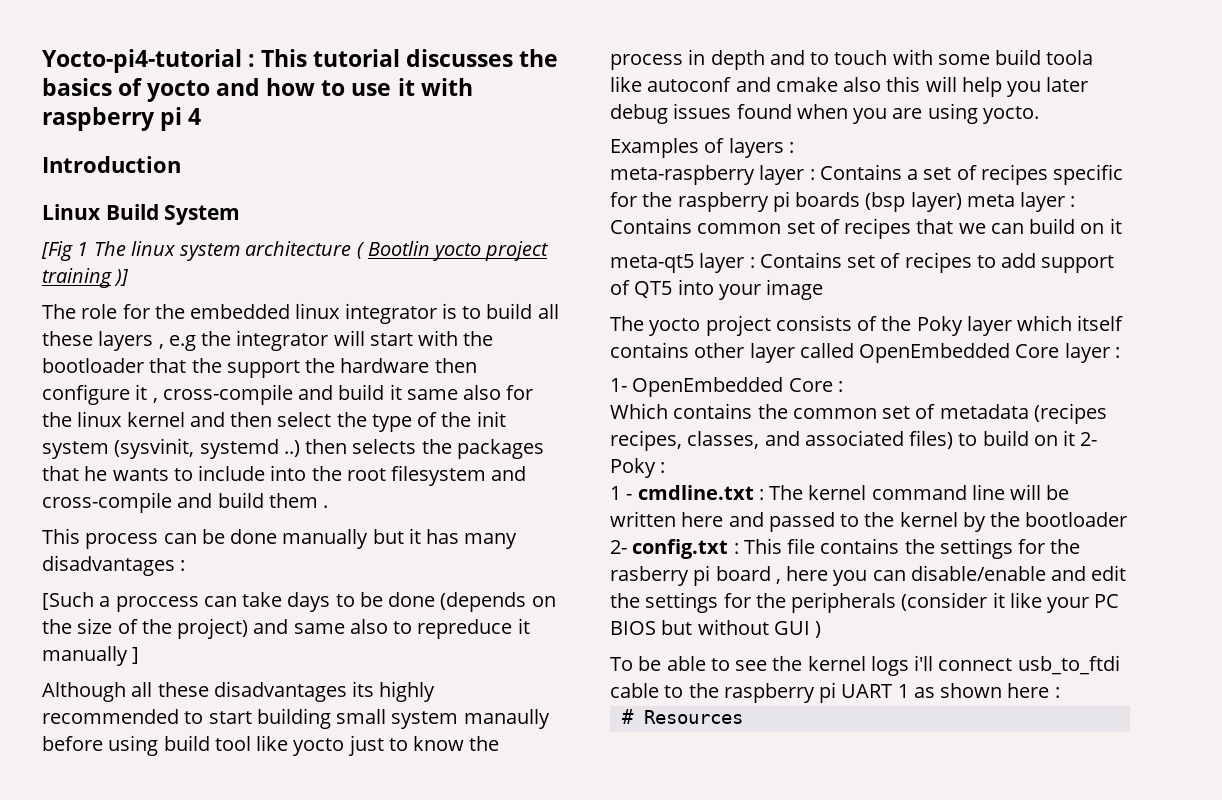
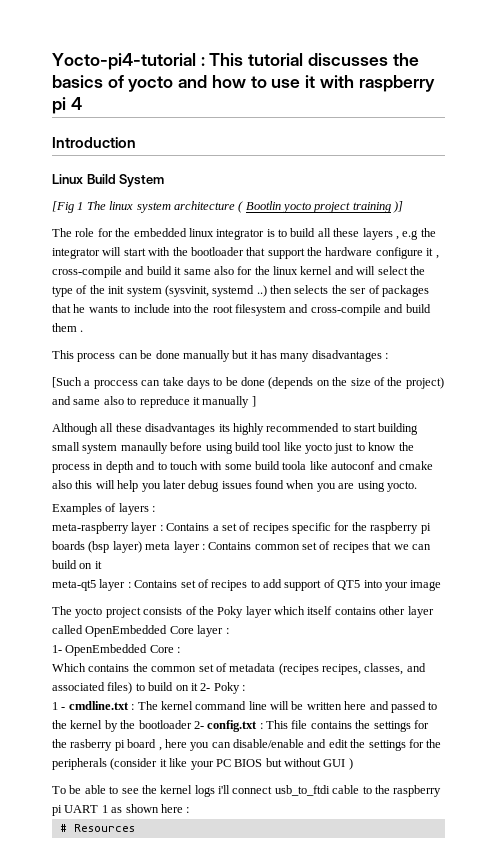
- The role for the embedded linux integrator is to build all these layers , e.g the integrator will start with the bootloader that the support the hardware then configure it , cross-compile and build it same also for the linux kernel and then select the type of the init system (sysvinit, systemd ..) then selects the packages that he wants to include into the root filesystem and cross-compile and build them .
+ The role for the embedded linux integrator is to build all these layers , e.g the integrator will start with the bootloader that support the hardware configure it , cross-compile and build it same also for the linux kernel and will select the type of the init system (sysvinit, systemd ..) then selects the ser of packages that he wants to include into the root filesystem and cross-compile and build them .

